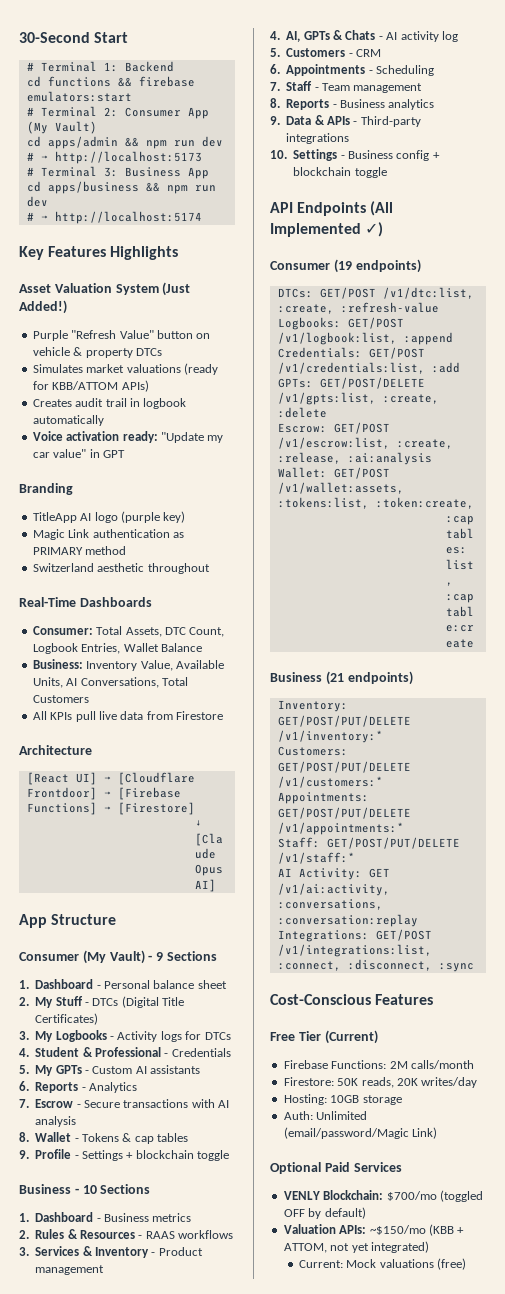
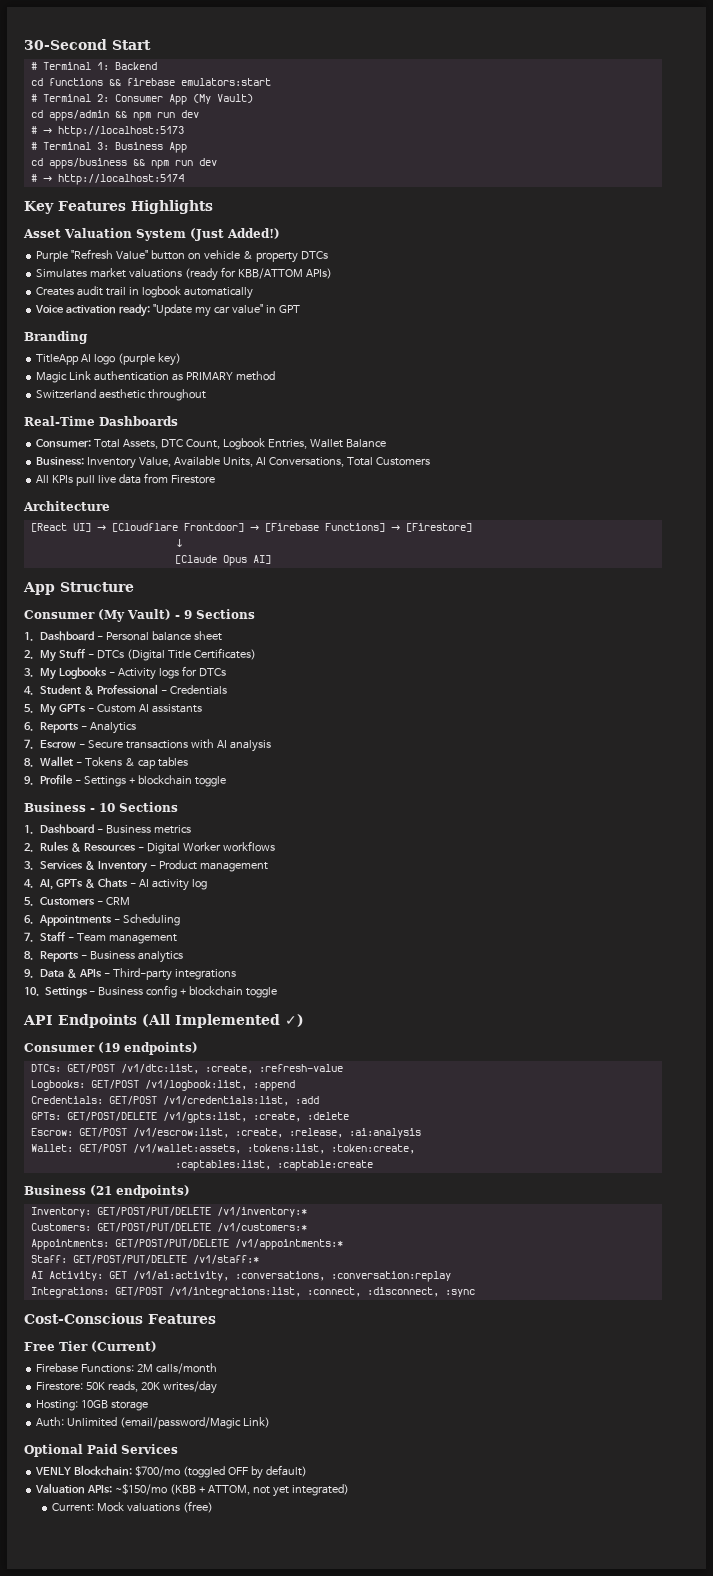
- 2. Rules & Resources - RAAS workflows
+ 2. Rules & Resources - Digital Worker workflows

